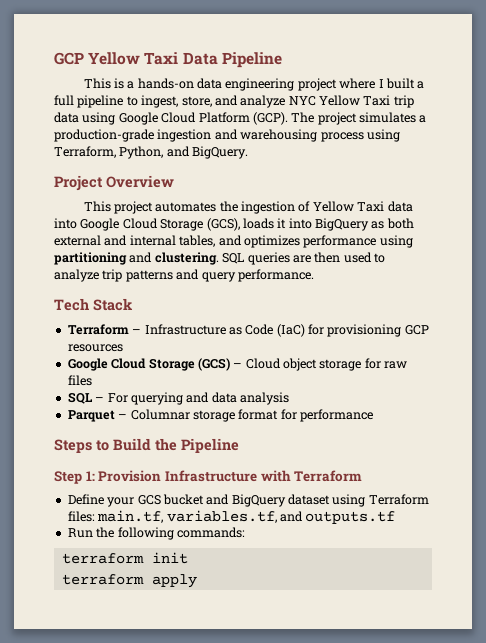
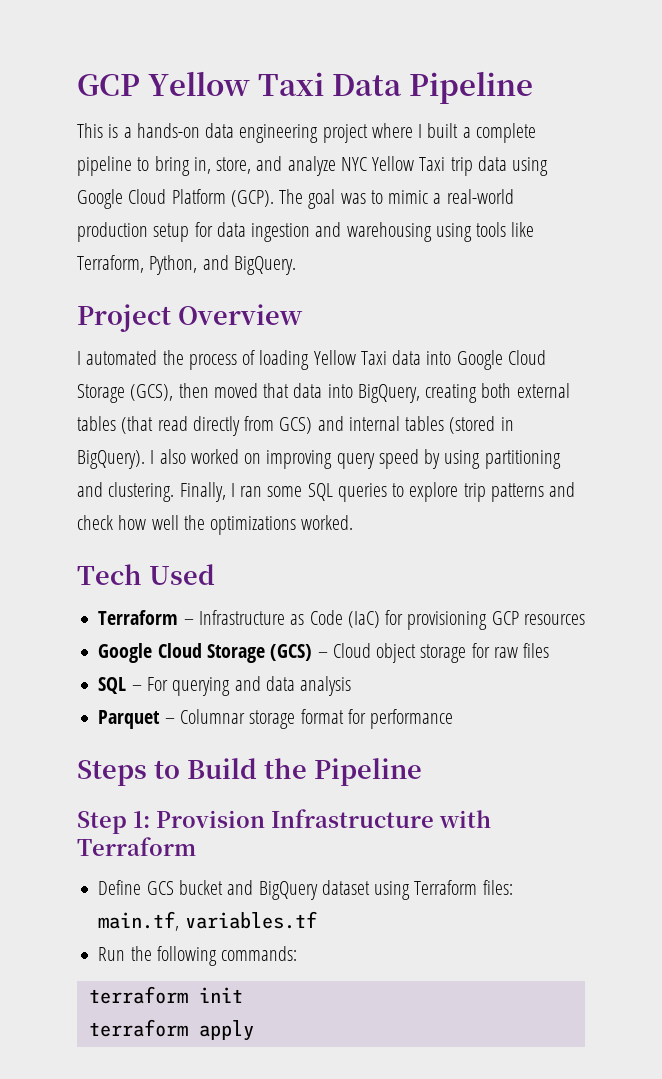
- This is a hands-on data engineering project where I built a full pipeline to ingest, store, and analyze NYC Yellow Taxi trip data using Google Cloud Platform (GCP).
+ This is a hands-on data engineering project where I built a complete pipeline to bring in, store, and analyze NYC Yellow Taxi trip data using Google Cloud Platform (GCP).
- The project simulates a production-grade ingestion and warehousing process using Terraform, Python, and BigQuery.
+ The goal was to mimic a real-world production setup for data ingestion and warehousing using tools like Terraform, Python, and BigQuery.
- This project automates the ingestion of Yellow Taxi data into Google Cloud Storage (GCS), loads it into BigQuery as both external and internal tables, and optimizes performance using partitioning and clustering. SQL queries are then used to analyze trip patterns and query performance.
+ I automated the process of loading Yellow Taxi data into Google Cloud Storage (GCS), then moved that data into BigQuery, creating both external tables (that read directly from GCS) and internal tables (stored in BigQuery). I also worked on improving query speed by using partitioning and clustering. Finally, I ran some SQL queries to explore trip patterns and check how well the optimizations worked.
- Tech Stack
+ Tech Used
- Define your GCS bucket and BigQuery dataset using Terraform files: main.tf, variables.tf, and outputs.tf
+ Define GCS bucket and BigQuery dataset using Terraform files: main.tf, variables.tf

